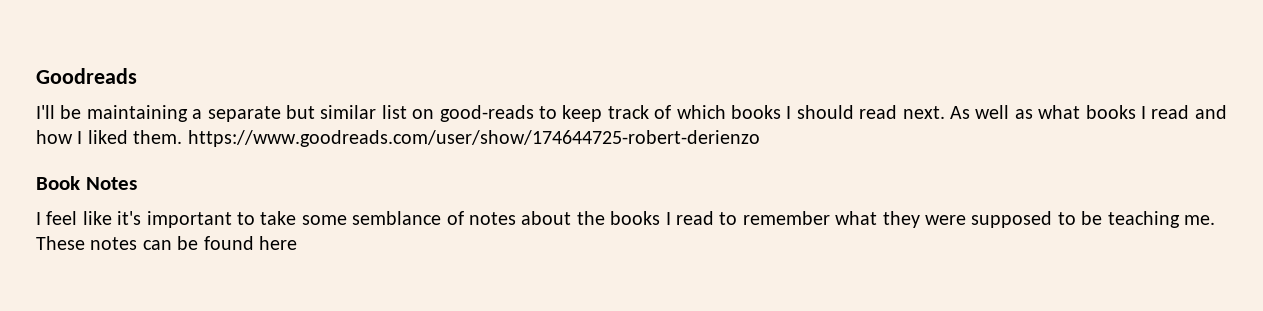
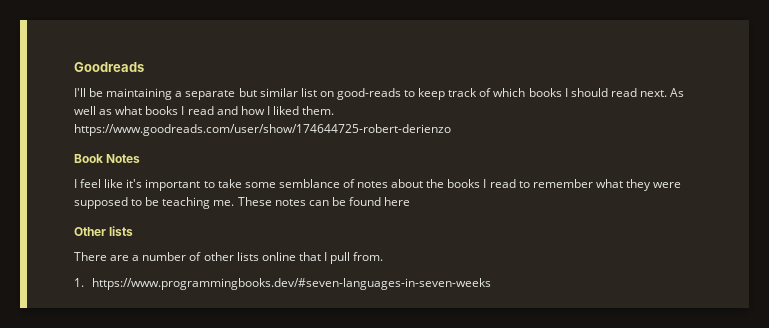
+ Other lists
+ There are a number of other lists online that I pull from.
+ 1. https://www.programmingbooks.dev/#seven-languages-in-seven-weeks

